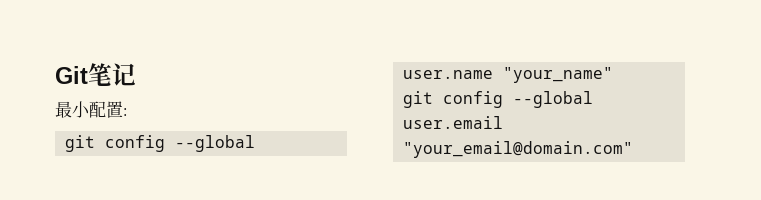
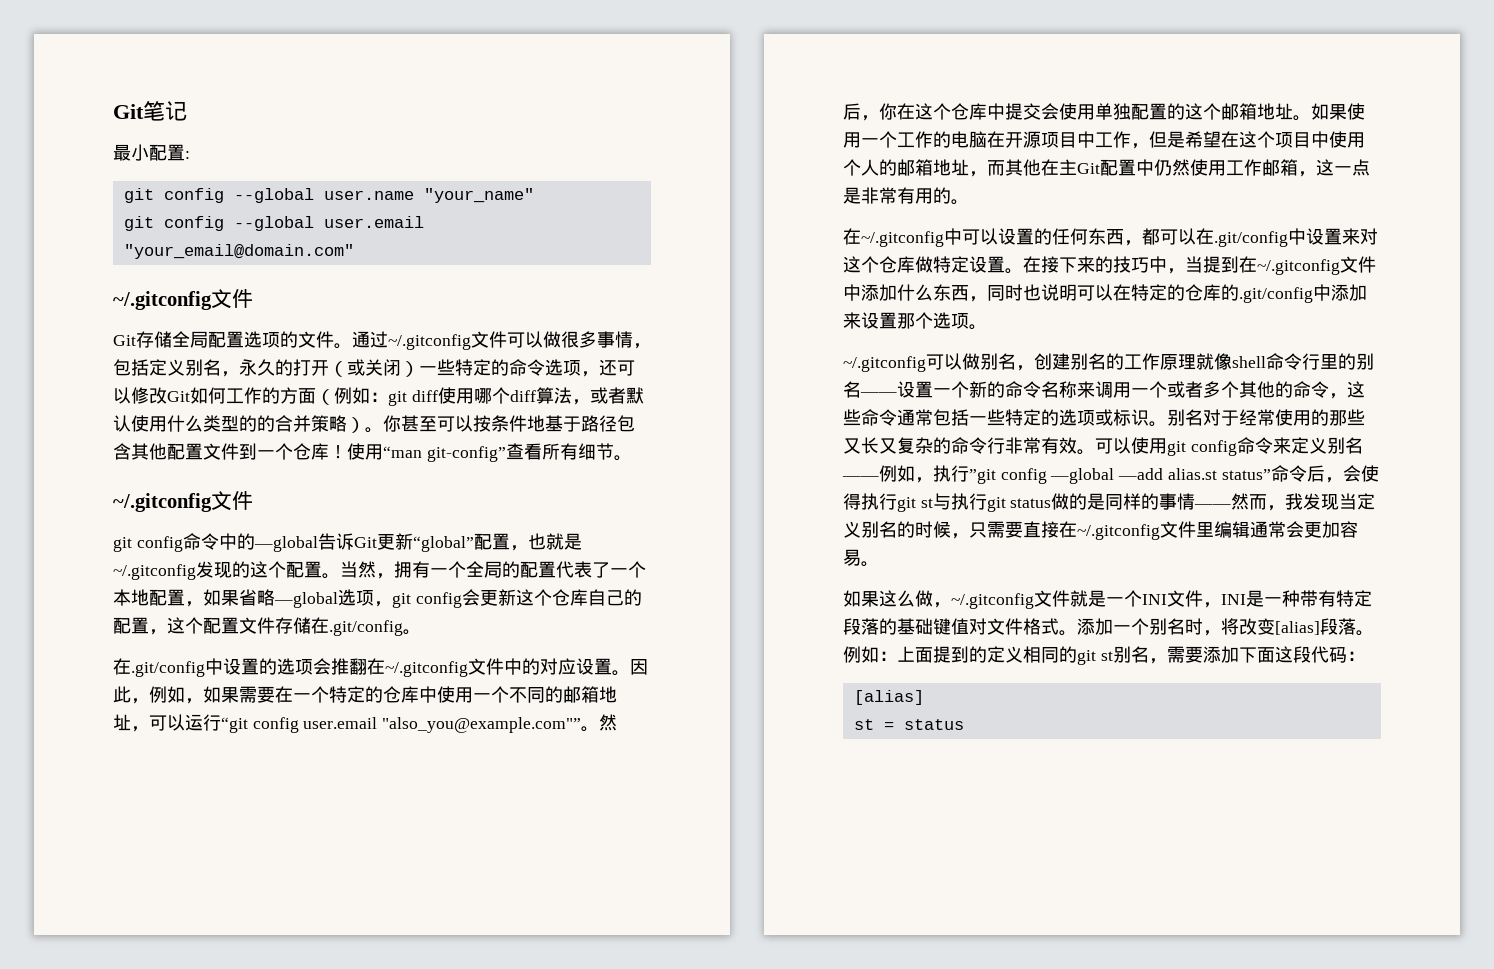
  git config --global user.email "your_email@domain.com"
+ ~/.gitconfig文件
+ Git存储全局配置选项的文件。通过~/.gitconfig文件可以做很多事情，包括定义别名，永久的打开（或关闭）一些特定的命令选项，还可以修改Git如何工作的方面（例如：git diff使用哪个diff算法，或者默认使用什么类型的的合并策略）。你甚至可以按条件地基于路径包含其他配置文件到一个仓库！使用“man git-config”查看所有细节。
+ ~/.gitconfig文件
+ git config命令中的—global告诉Git更新“global”配置，也就是~/.gitconfig发现的这个配置。当然，拥有一个全局的配置代表了一个本地配置，如果省略—global选项，git config会更新这个仓库自己的配置，这个配置文件存储在.git/config。
+ 在.git/config中设置的选项会推翻在~/.gitconfig文件中的对应设置。因此，例如，如果需要在一个特定的仓库中使用一个不同的邮箱地址，可以运行“git config user.email "also_you@example.com"”。然后，你在这个仓库中提交会使用单独配置的这个邮箱地址。如果使用一个工作的电脑在开源项目中工作，但是希望在这个项目中使用个人的邮箱地址，而其他在主Git配置中仍然使用工作邮箱，这一点是非常有用的。
+ 在~/.gitconfig中可以设置的任何东西，都可以在.git/config中设置来对这个仓库做特定设置。在接下来的技巧中，当提到在~/.gitconfig文件中添加什么东西，同时也说明可以在特定的仓库的.git/config中添加来设置那个选项。
+ ~/.gitconfig可以做别名，创建别名的工作原理就像shell命令行里的别名——设置一个新的命令名称来调用一个或者多个其他的命令，这些命令通常包括一些特定的选项或标识。别名对于经常使用的那些又长又复杂的命令行非常有效。可以使用git config命令来定义别名——例如，执行”git config —global —add alias.st status”命令后，会使得执行git st与执行git status做的是同样的事情——然而，我发现当定义别名的时候，只需要直接在~/.gitconfig文件里编辑通常会更加容易。
+ 如果这么做，~/.gitconfig文件就是一个INI文件，INI是一种带有特定段落的基础键值对文件格式。添加一个别名时，将改变[alias]段落。例如：上面提到的定义相同的git st别名，需要添加下面这段代码：
+ [alias]
+ st = status

